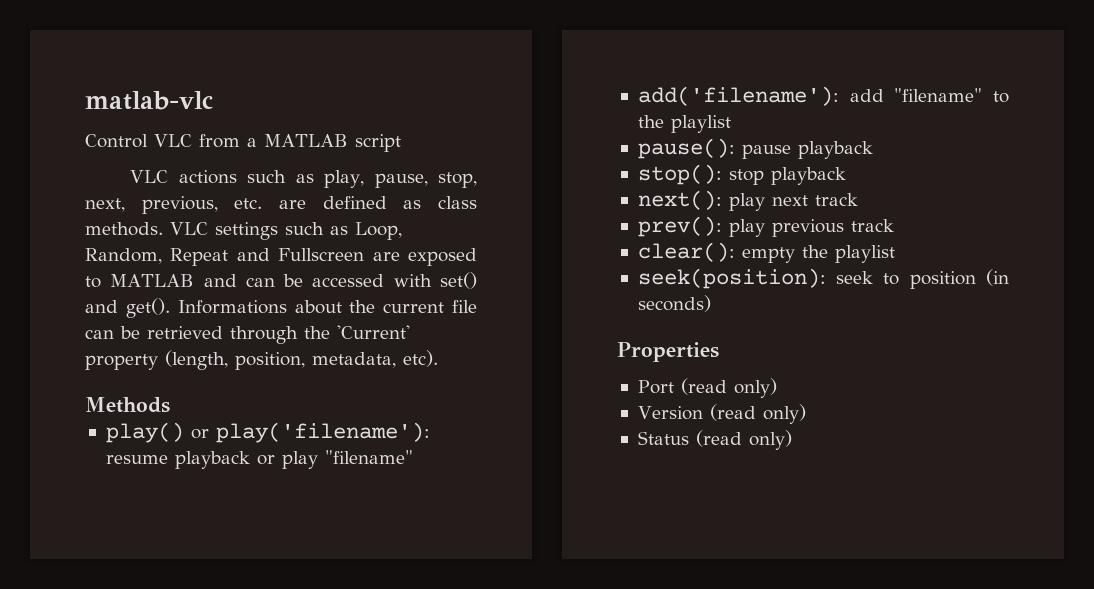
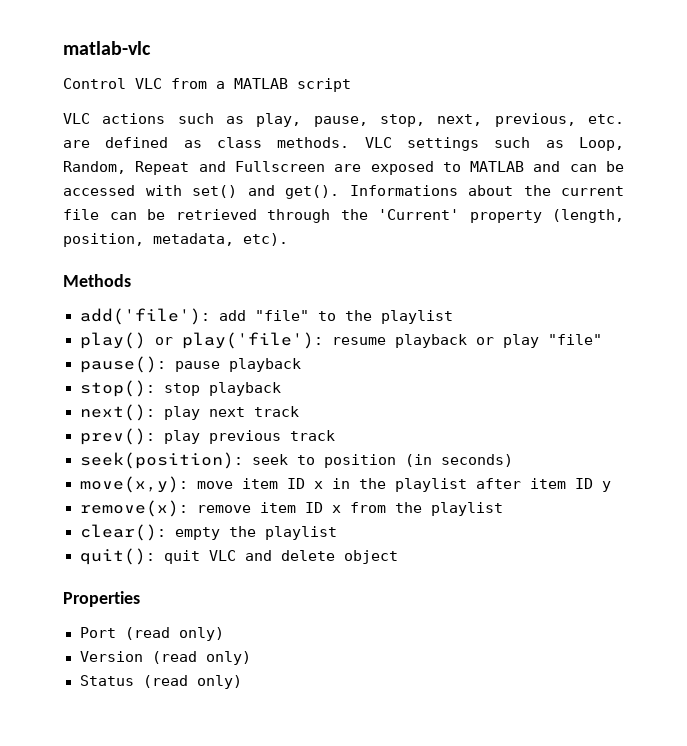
+ add('file'): add "file" to the playlist
- play() or play('filename'): resume playback or play "filename"
- add('filename'): add "filename" to the playlist
+ play() or play('file'): resume playback or play "file"
- clear(): empty the playlist
+ move(x,y): move item ID x in the playlist after item ID y
+ remove(x): remove item ID x from the playlist
+ clear(): empty the playlist
+ quit(): quit VLC and delete object

